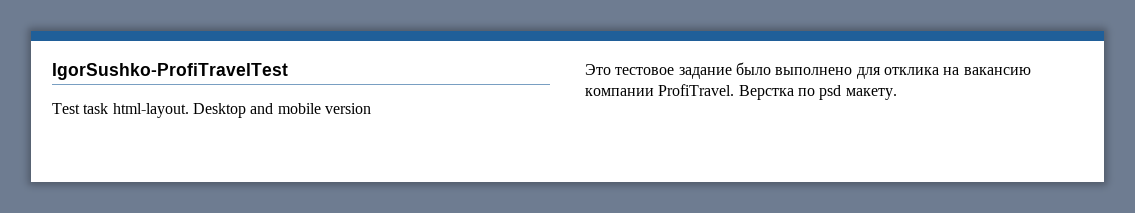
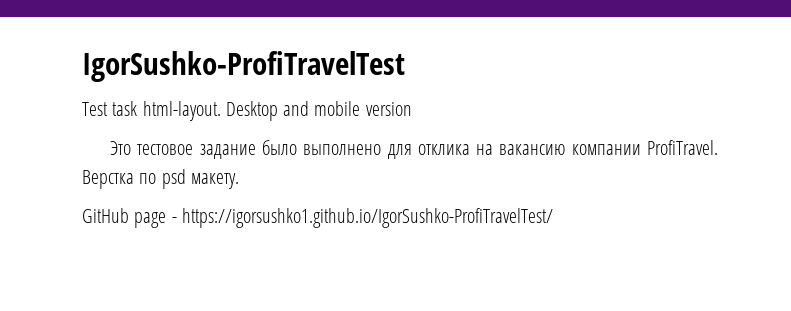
+ GitHub page - https://igorsushko1.github.io/IgorSushko-ProfiTravelTest/

